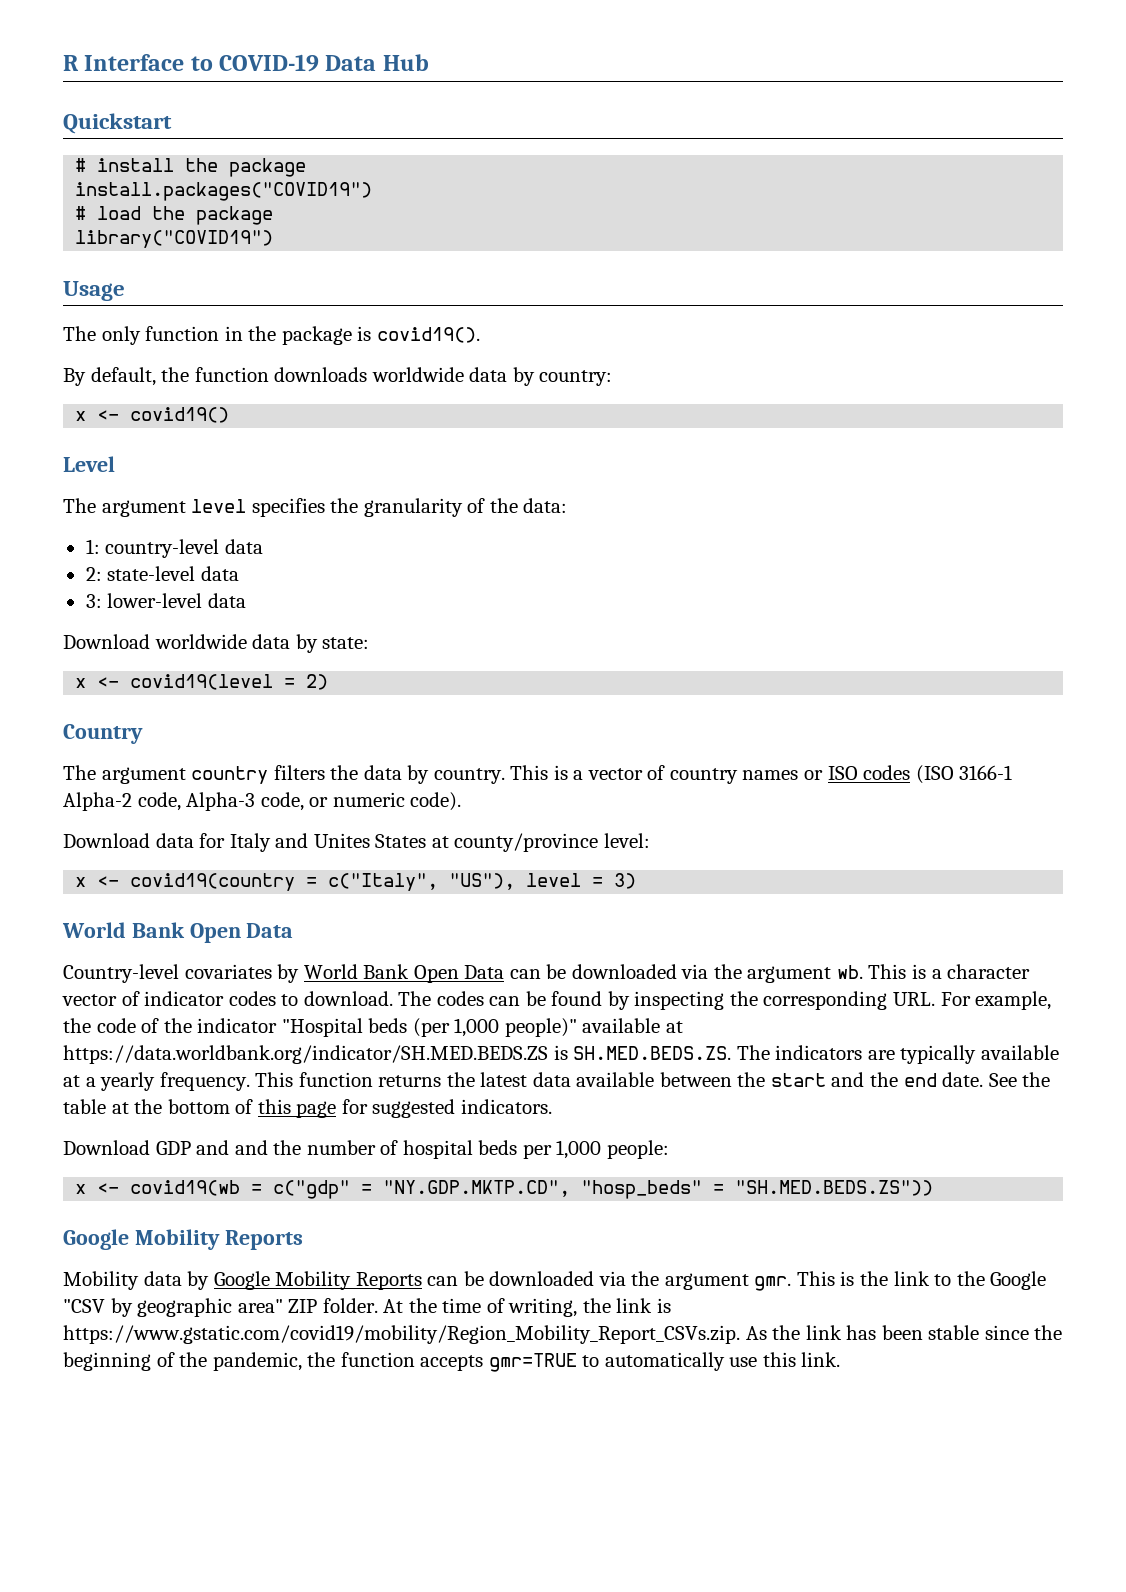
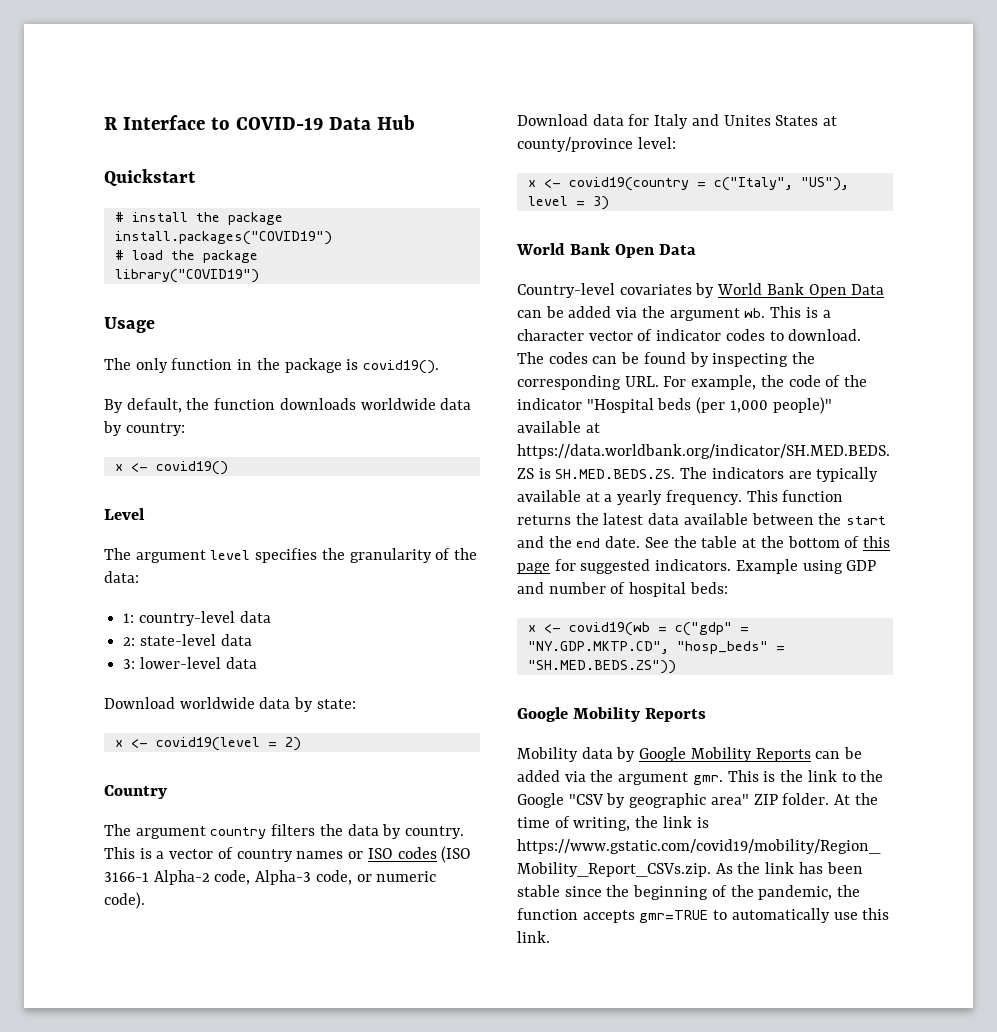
- Country-level covariates by World Bank Open Data can be downloaded via the argument wb.
+ Country-level covariates by World Bank Open Data can be added via the argument wb.
- See the table at the bottom of this page for suggested indicators.
- Download GDP and and the number of hospital beds per 1,000 people:
+ See the table at the bottom of this page for suggested indicators. Example using GDP and number of hospital beds:
- Mobility data by Google Mobility Reports can be downloaded via the argument gmr.
+ Mobility data by Google Mobility Reports can be added via the argument gmr.

